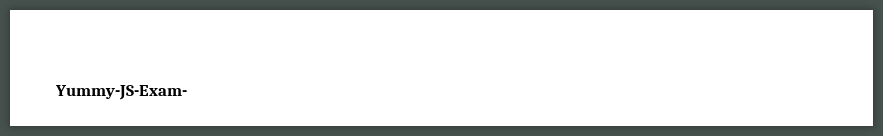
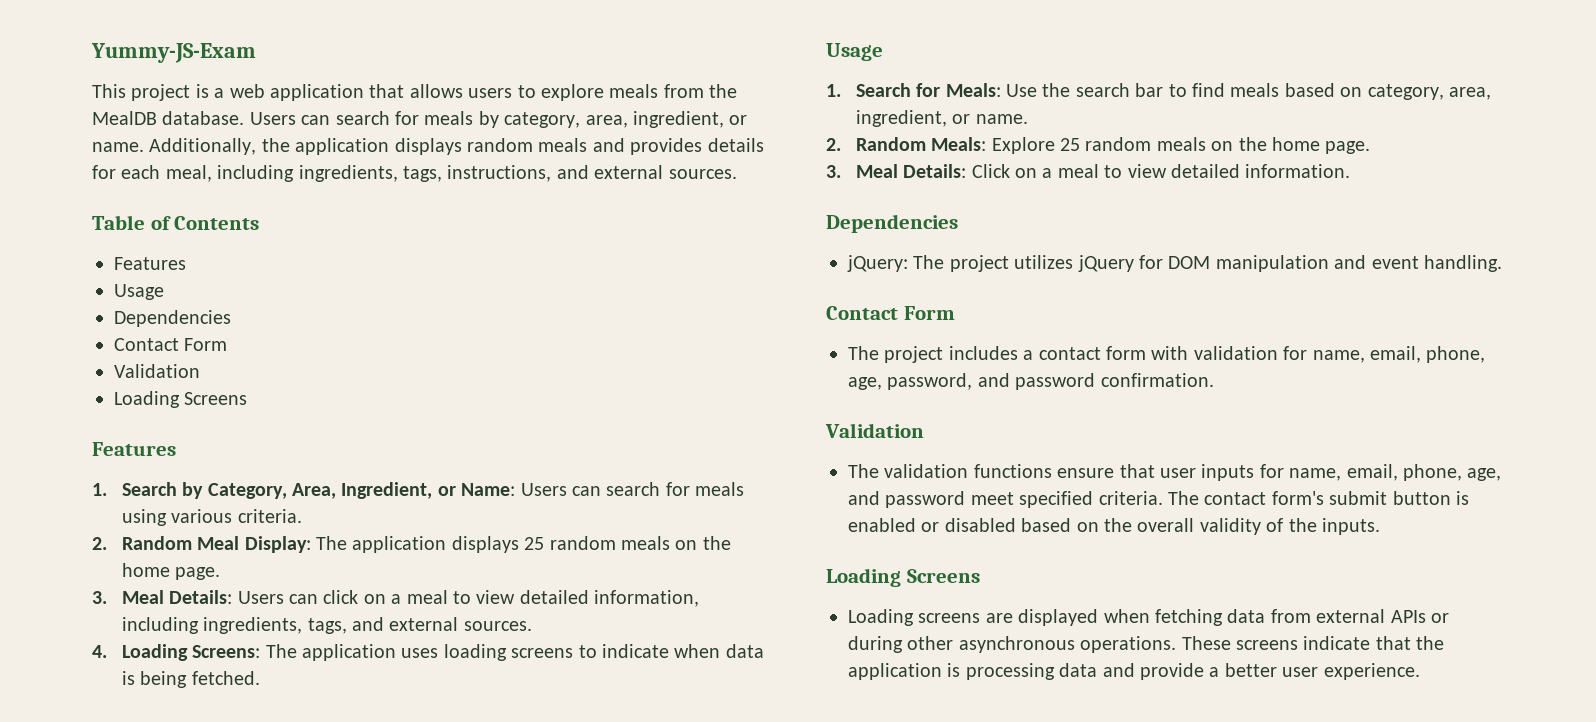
- Yummy-JS-Exam-
+ Yummy-JS-Exam
+ This project is a web application that allows users to explore meals from the MealDB database. Users can search for meals by category, area, ingredient, or name. Additionally, the application displays random meals and provides details for each meal, including ingredients, tags, instructions, and external sources.
+ Table of Contents
+ Features
+ Usage
+ Dependencies
+ Contact Form
+ Validation
+ Loading Screens
+ Features
+ 1. Search by Category, Area, Ingredient, or Name: Users can search for meals using various criteria.
+ 2. Random Meal Display: The application displays 25 random meals on the home page.
+ 3. Meal Details: Users can click on a meal to view detailed information, including ingredients, tags, and external sources.
+ 4. Loading Screens: The application uses loading screens to indicate when data is being fetched.
+ Usage
+ 1. Search for Meals: Use the search bar to find meals based on category, area, ingredient, or name.
+ 2. Random Meals: Explore 25 random meals on the home page.
+ 3. Meal Details: Click on a meal to view detailed information.
+ Dependencies
+ jQuery: The project utilizes jQuery for DOM manipulation and event handling.
+ Contact Form
+ The project includes a contact form with validation for name, email, phone, age, password, and password confirmation.
+ Validation
+ The validation functions ensure that user inputs for name, email, phone, age, and password meet specified criteria. The contact form's submit button is enabled or disabled based on the overall validity of the inputs.
+ Loading Screens
+ Loading screens are displayed when fetching data from external APIs or during other asynchronous operations. These screens indicate that the application is processing data and provide a better user experience.

